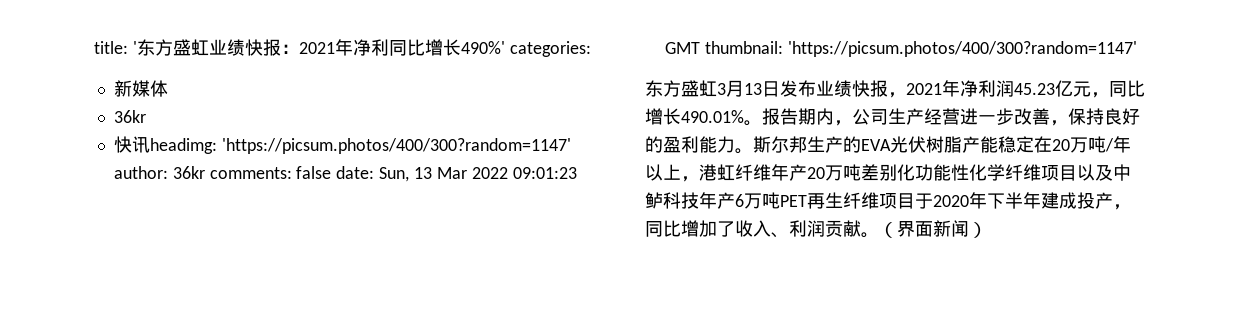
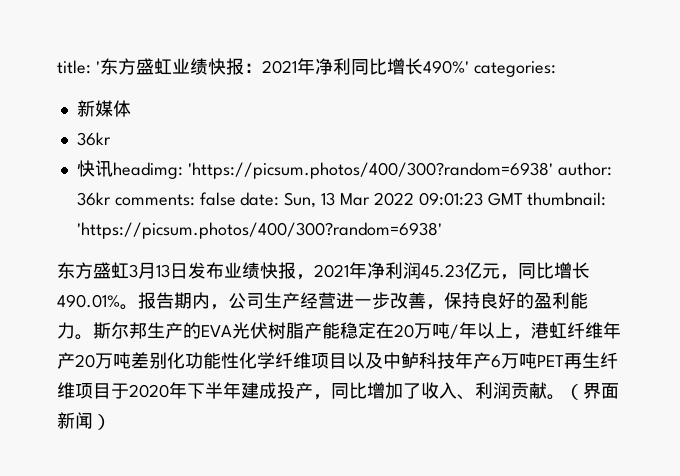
- 快讯headimg: 'https://picsum.photos/400/300?random=1147' author: 36kr comments: false date: Sun, 13 Mar 2022 09:01:23 GMT thumbnail: 'https://picsum.photos/400/300?random=1147'
+ 快讯headimg: 'https://picsum.photos/400/300?random=6938' author: 36kr comments: false date: Sun, 13 Mar 2022 09:01:23 GMT thumbnail: 'https://picsum.photos/400/300?random=6938'

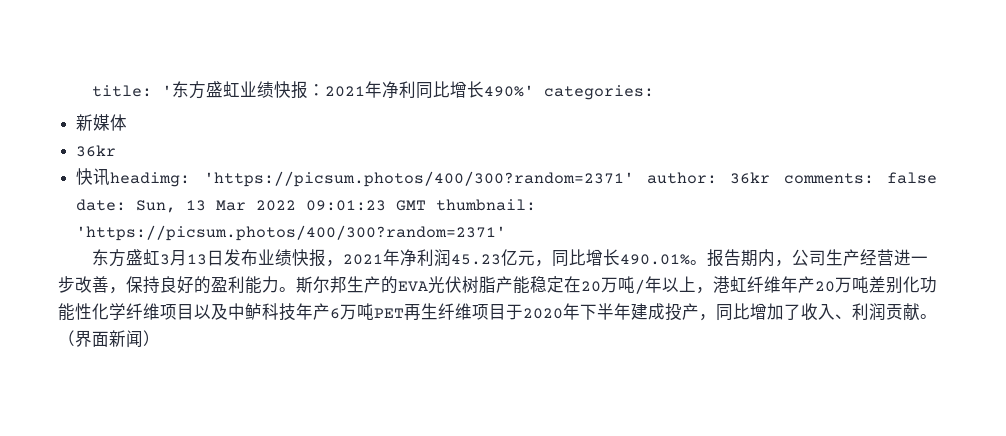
- 快讯headimg: 'https://picsum.photos/400/300?random=6938' author: 36kr comments: false date: Sun, 13 Mar 2022 09:01:23 GMT thumbnail: 'https://picsum.photos/400/300?random=6938'
+ 快讯headimg: 'https://picsum.photos/400/300?random=2371' author: 36kr comments: false date: Sun, 13 Mar 2022 09:01:23 GMT thumbnail: 'https://picsum.photos/400/300?random=2371'

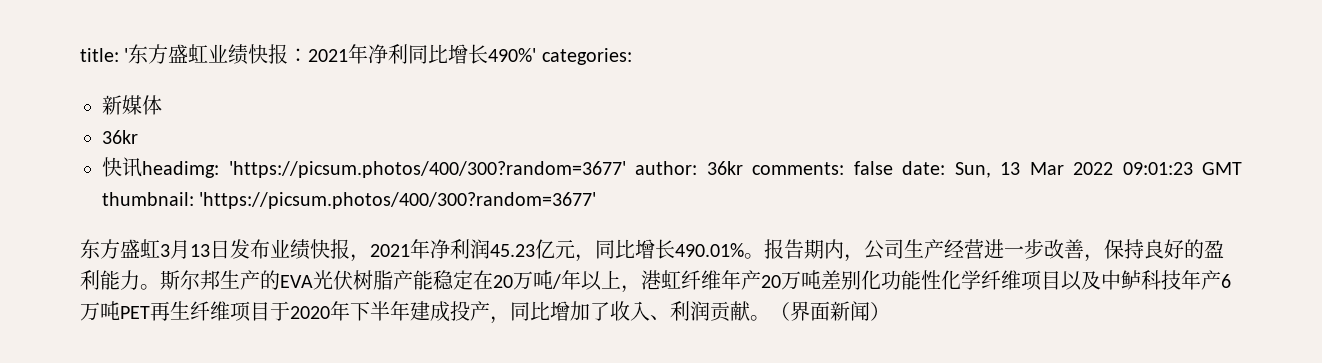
- 快讯headimg: 'https://picsum.photos/400/300?random=2371' author: 36kr comments: false date: Sun, 13 Mar 2022 09:01:23 GMT thumbnail: 'https://picsum.photos/400/300?random=2371'
+ 快讯headimg: 'https://picsum.photos/400/300?random=3677' author: 36kr comments: false date: Sun, 13 Mar 2022 09:01:23 GMT thumbnail: 'https://picsum.photos/400/300?random=3677'

